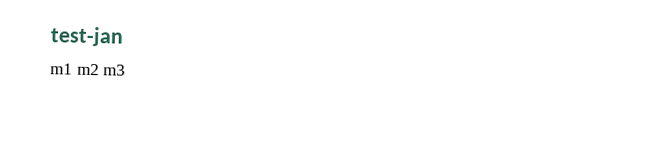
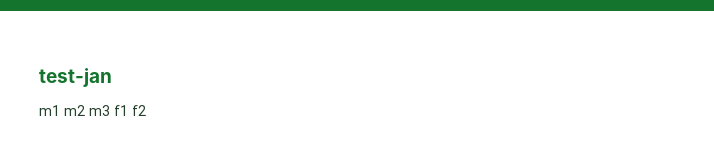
- m1 m2 m3
+ m1 m2 m3 f1 f2

